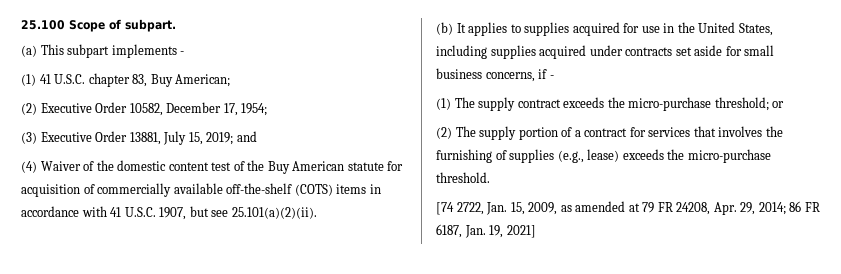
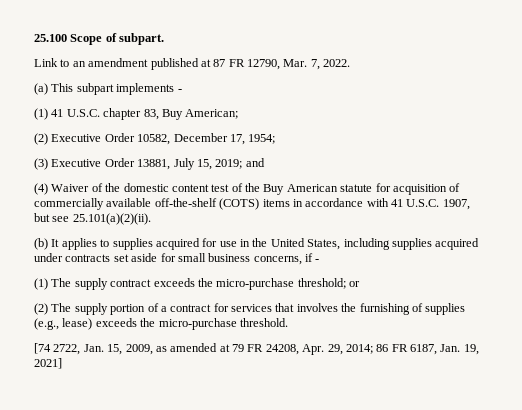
+ Link to an amendment published at 87 FR 12790, Mar. 7, 2022.

